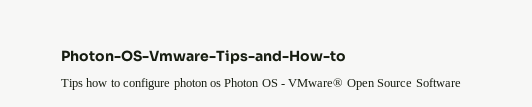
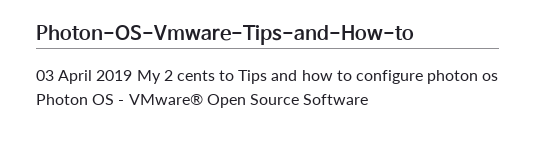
- Tips how to configure photon os Photon OS - VMware® Open Source Software
+ 03 April 2019 My 2 cents to Tips and how to configure photon os Photon OS - VMware® Open Source Software

